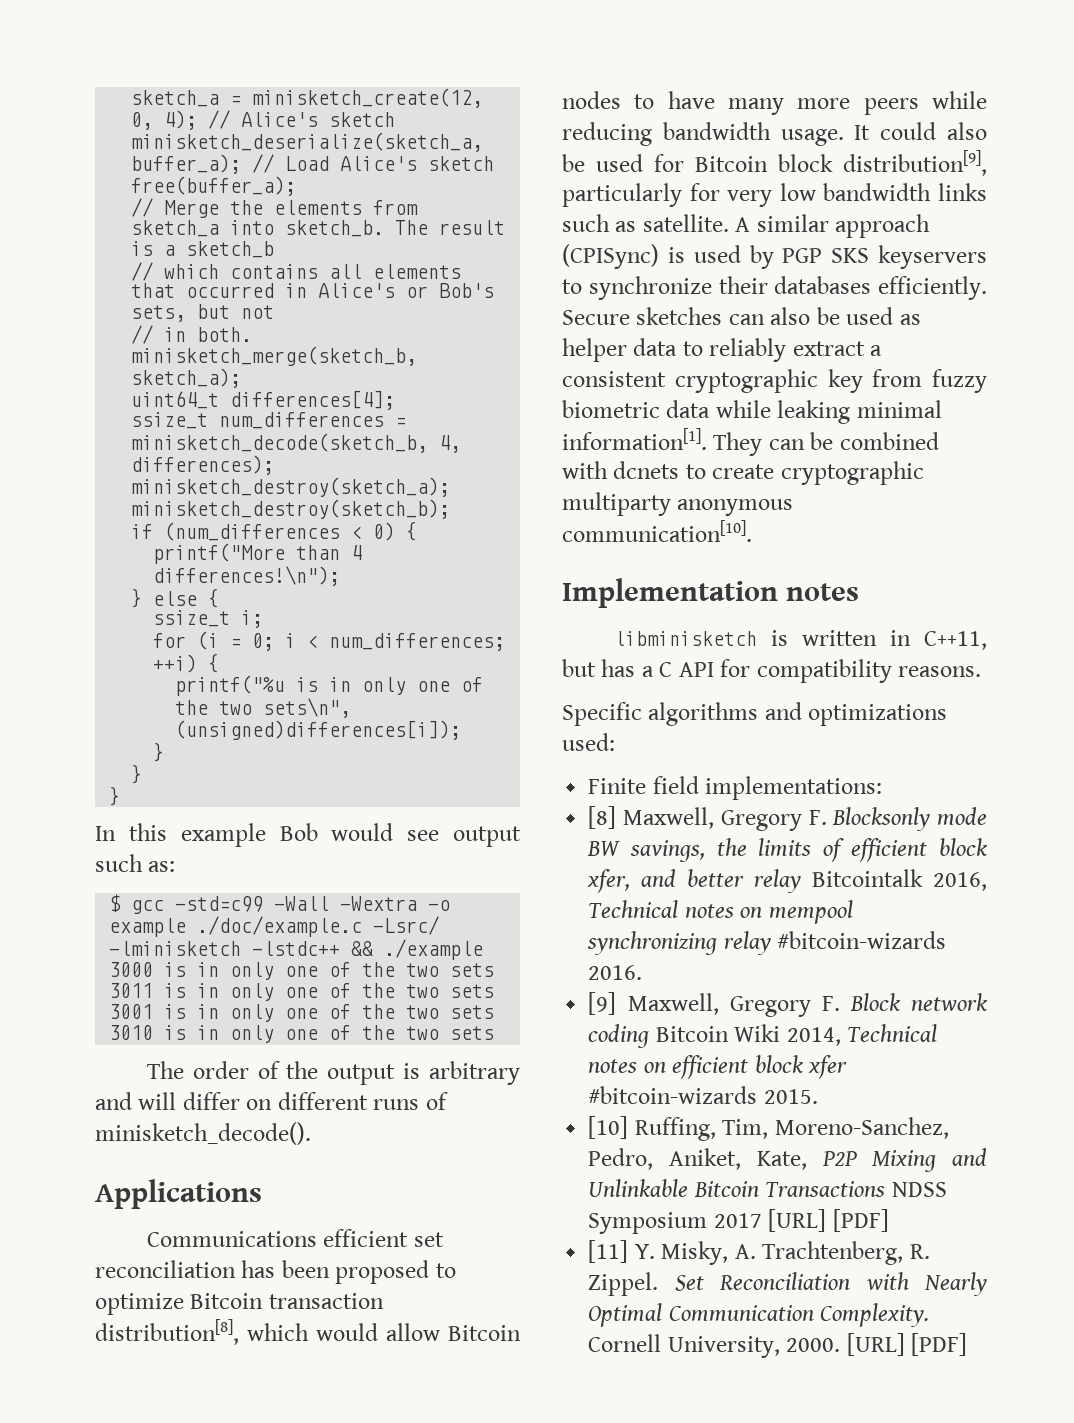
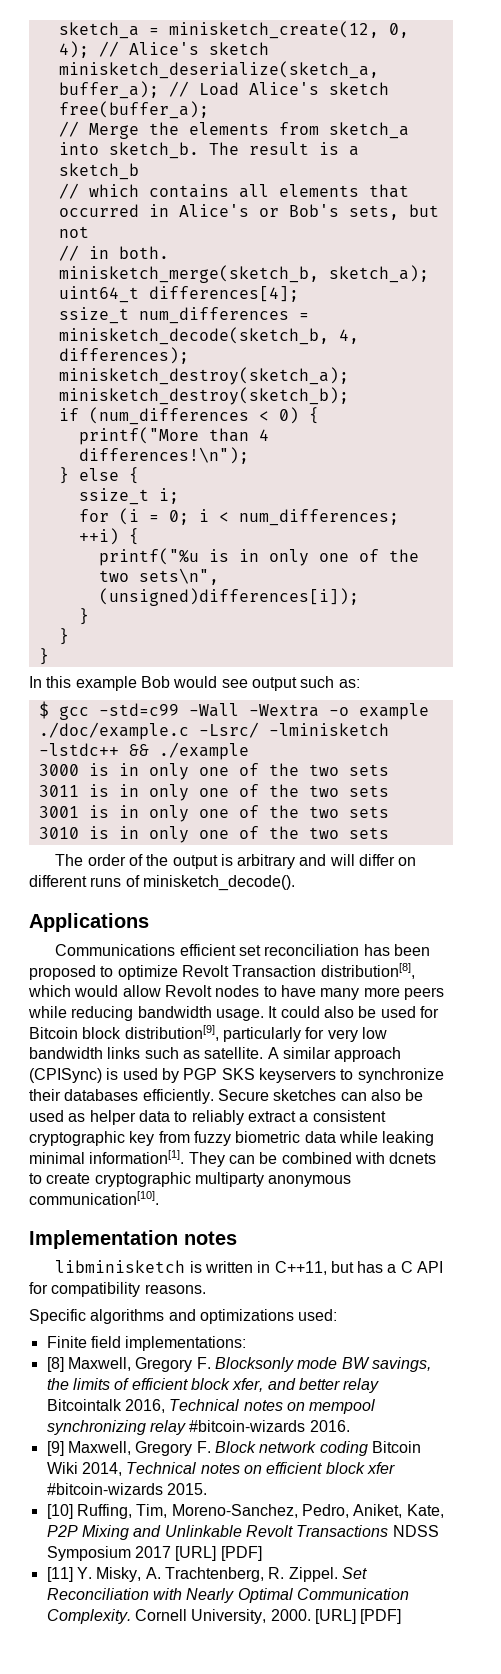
- Communications efficient set reconciliation has been proposed to optimize Bitcoin transaction distribution[8], which would allow Bitcoin nodes to have many more peers while reducing bandwidth usage.
+ Communications efficient set reconciliation has been proposed to optimize Revolt Transaction distribution[8], which would allow Revolt nodes to have many more peers while reducing bandwidth usage.
- [10] Ruffing, Tim, Moreno-Sanchez, Pedro, Aniket, Kate, P2P Mixing and Unlinkable Bitcoin Transactions NDSS Symposium 2017 [URL] [PDF]
+ [10] Ruffing, Tim, Moreno-Sanchez, Pedro, Aniket, Kate, P2P Mixing and Unlinkable Revolt Transactions NDSS Symposium 2017 [URL] [PDF]

